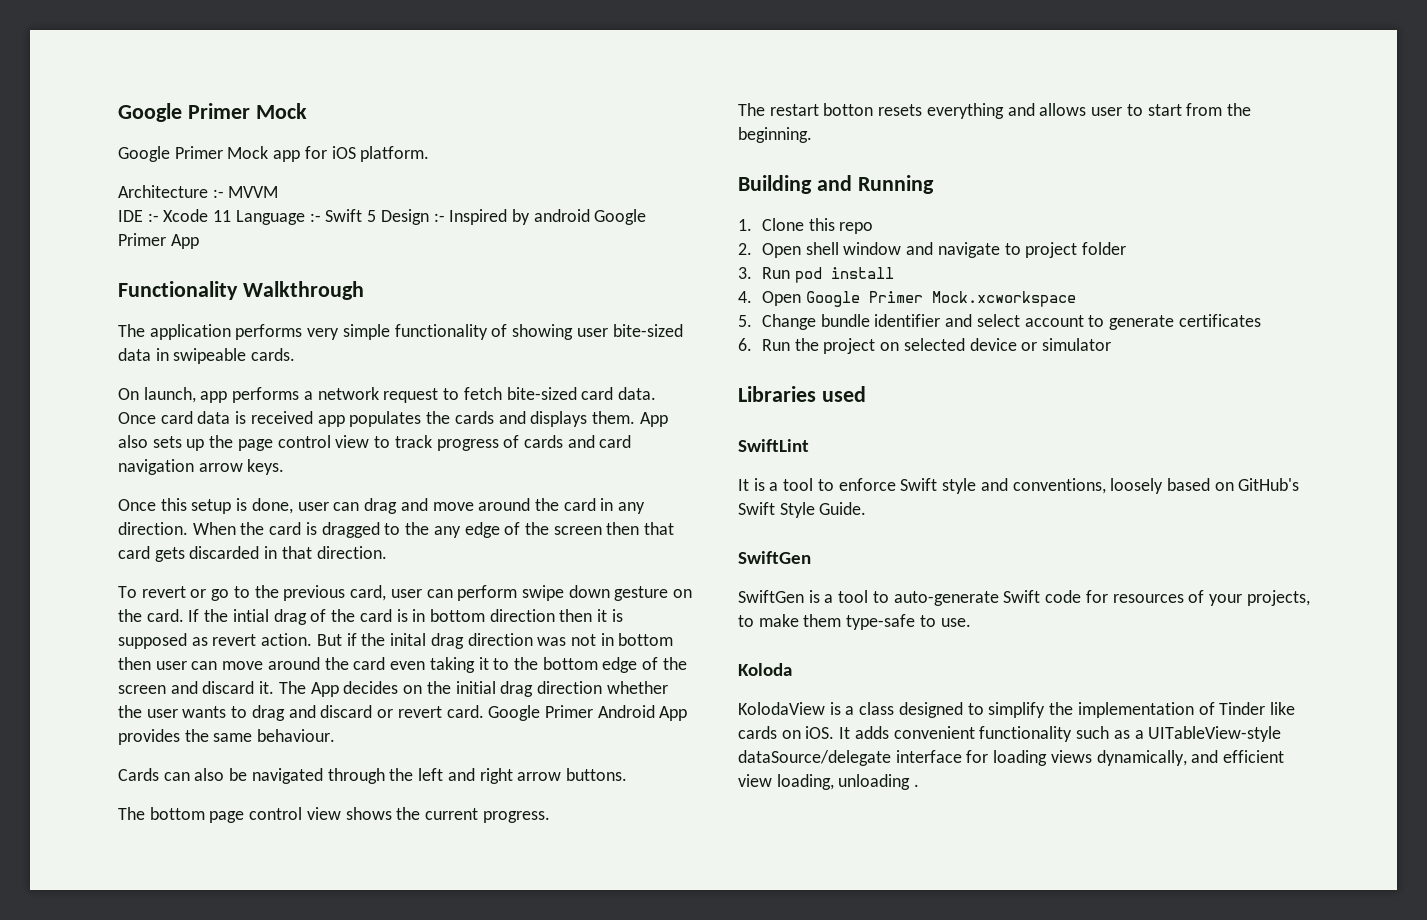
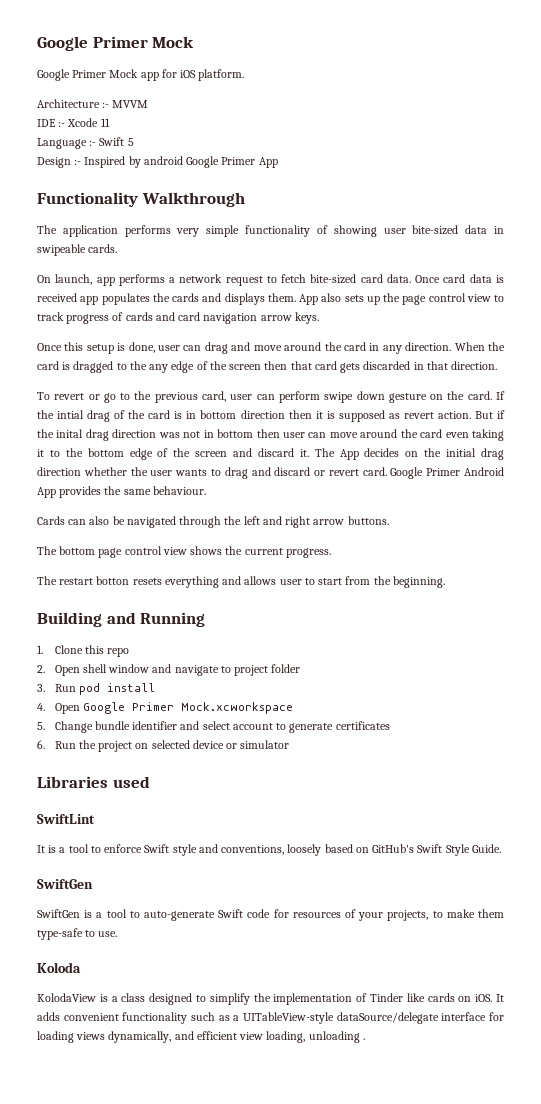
- IDE :- Xcode 11 Language :- Swift 5 Design :- Inspired by android Google Primer App
+ IDE :- Xcode 11
+ Language :- Swift 5
+ Design :- Inspired by android Google Primer App

